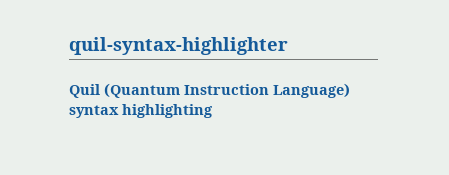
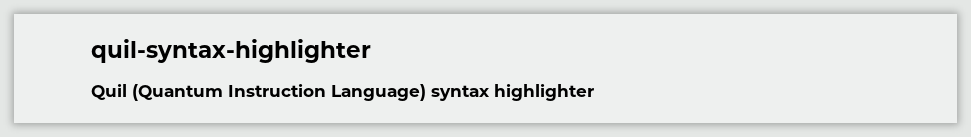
- Quil (Quantum Instruction Language) syntax highlighting
+ Quil (Quantum Instruction Language) syntax highlighter

